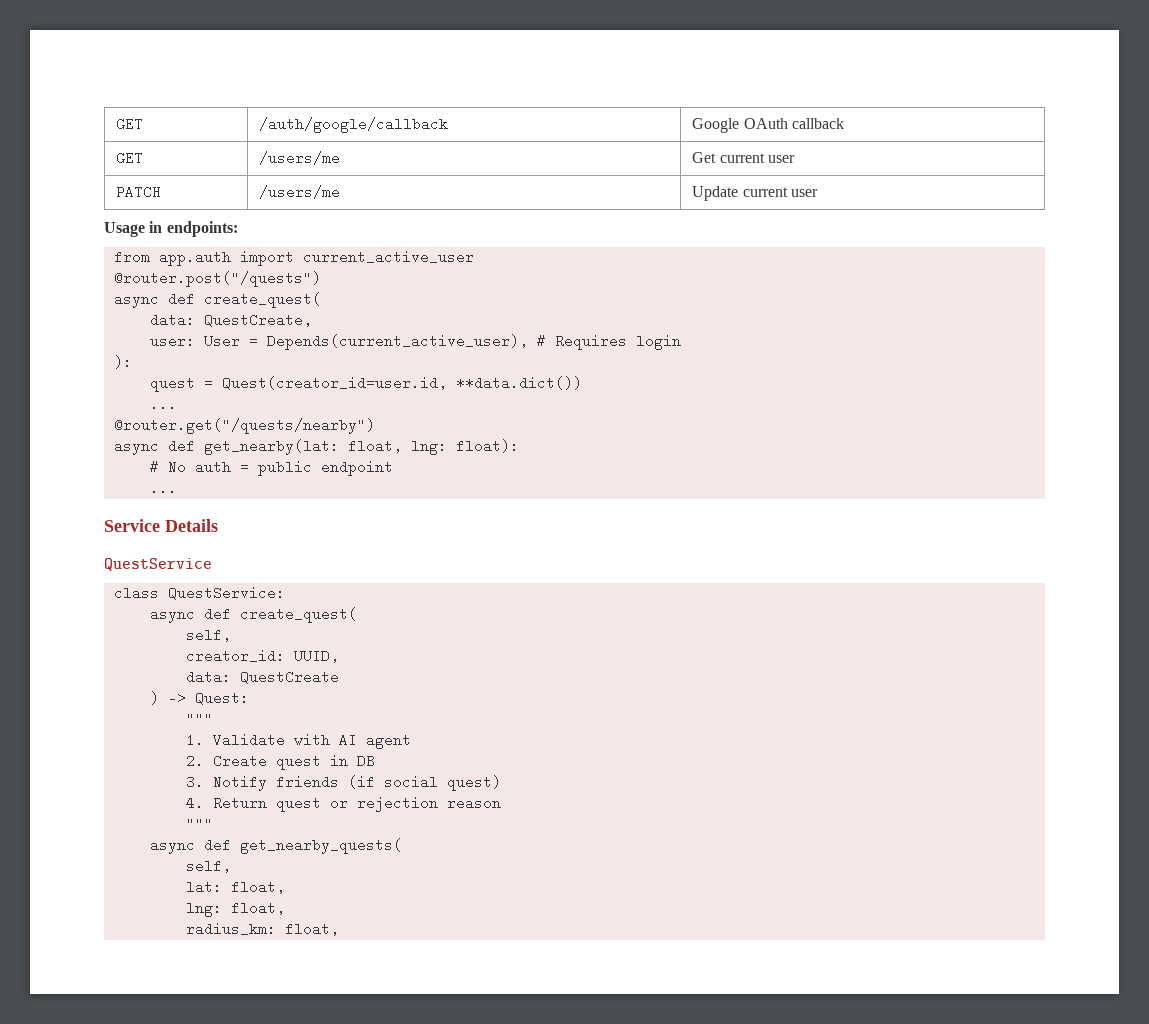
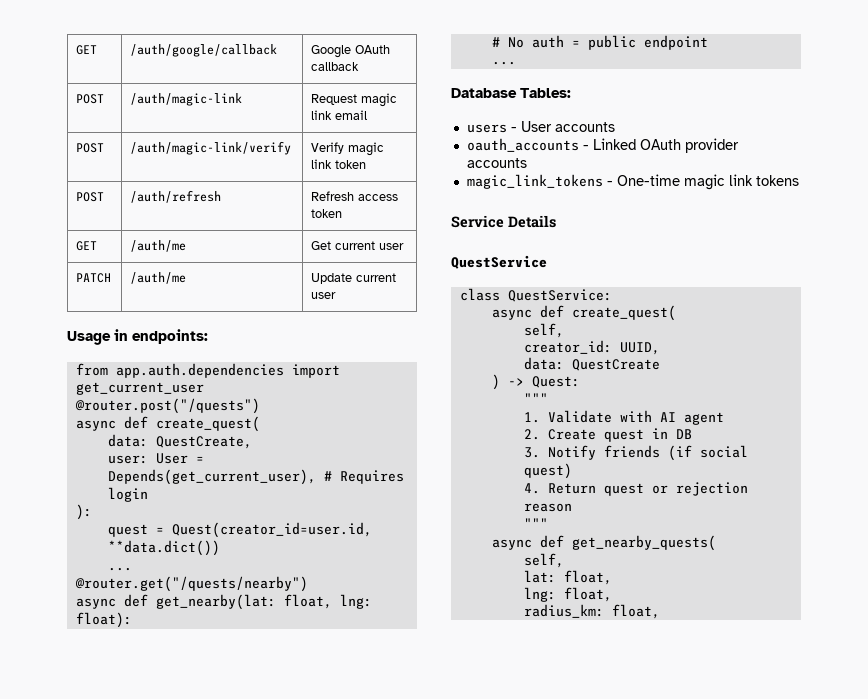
- GET | /users/me | Get current user
+ POST | /auth/magic-link | Request magic link email
+ POST | /auth/magic-link/verify | Verify magic link token
+ POST | /auth/refresh | Refresh access token
+ GET | /auth/me | Get current user
- PATCH | /users/me | Update current user
+ PATCH | /auth/me | Update current user
- from app.auth import current_active_user
+ from app.auth.dependencies import get_current_user
- user: User = Depends(current_active_user), # Requires login
+ user: User = Depends(get_current_user), # Requires login
+ Database Tables:
+ users - User accounts
+ oauth_accounts - Linked OAuth provider accounts
+ magic_link_tokens - One-time magic link tokens

